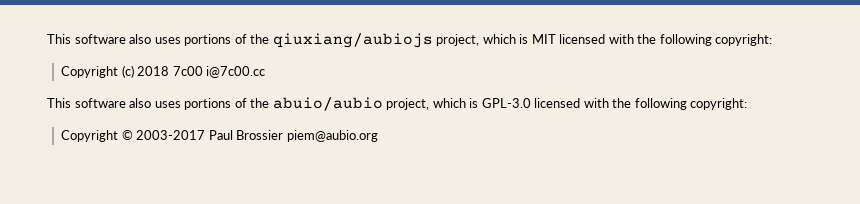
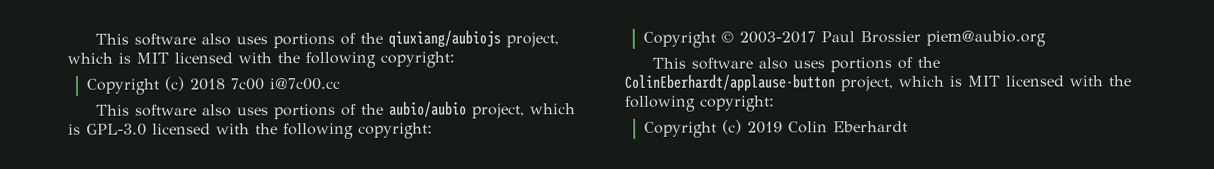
- This software also uses portions of the abuio/aubio project, which is GPL-3.0 licensed with the following copyright:
+ This software also uses portions of the aubio/aubio project, which is GPL-3.0 licensed with the following copyright:
+ This software also uses portions of the ColinEberhardt/applause-button project, which is MIT licensed with the following copyright:
+ Copyright (c) 2019 Colin Eberhardt

